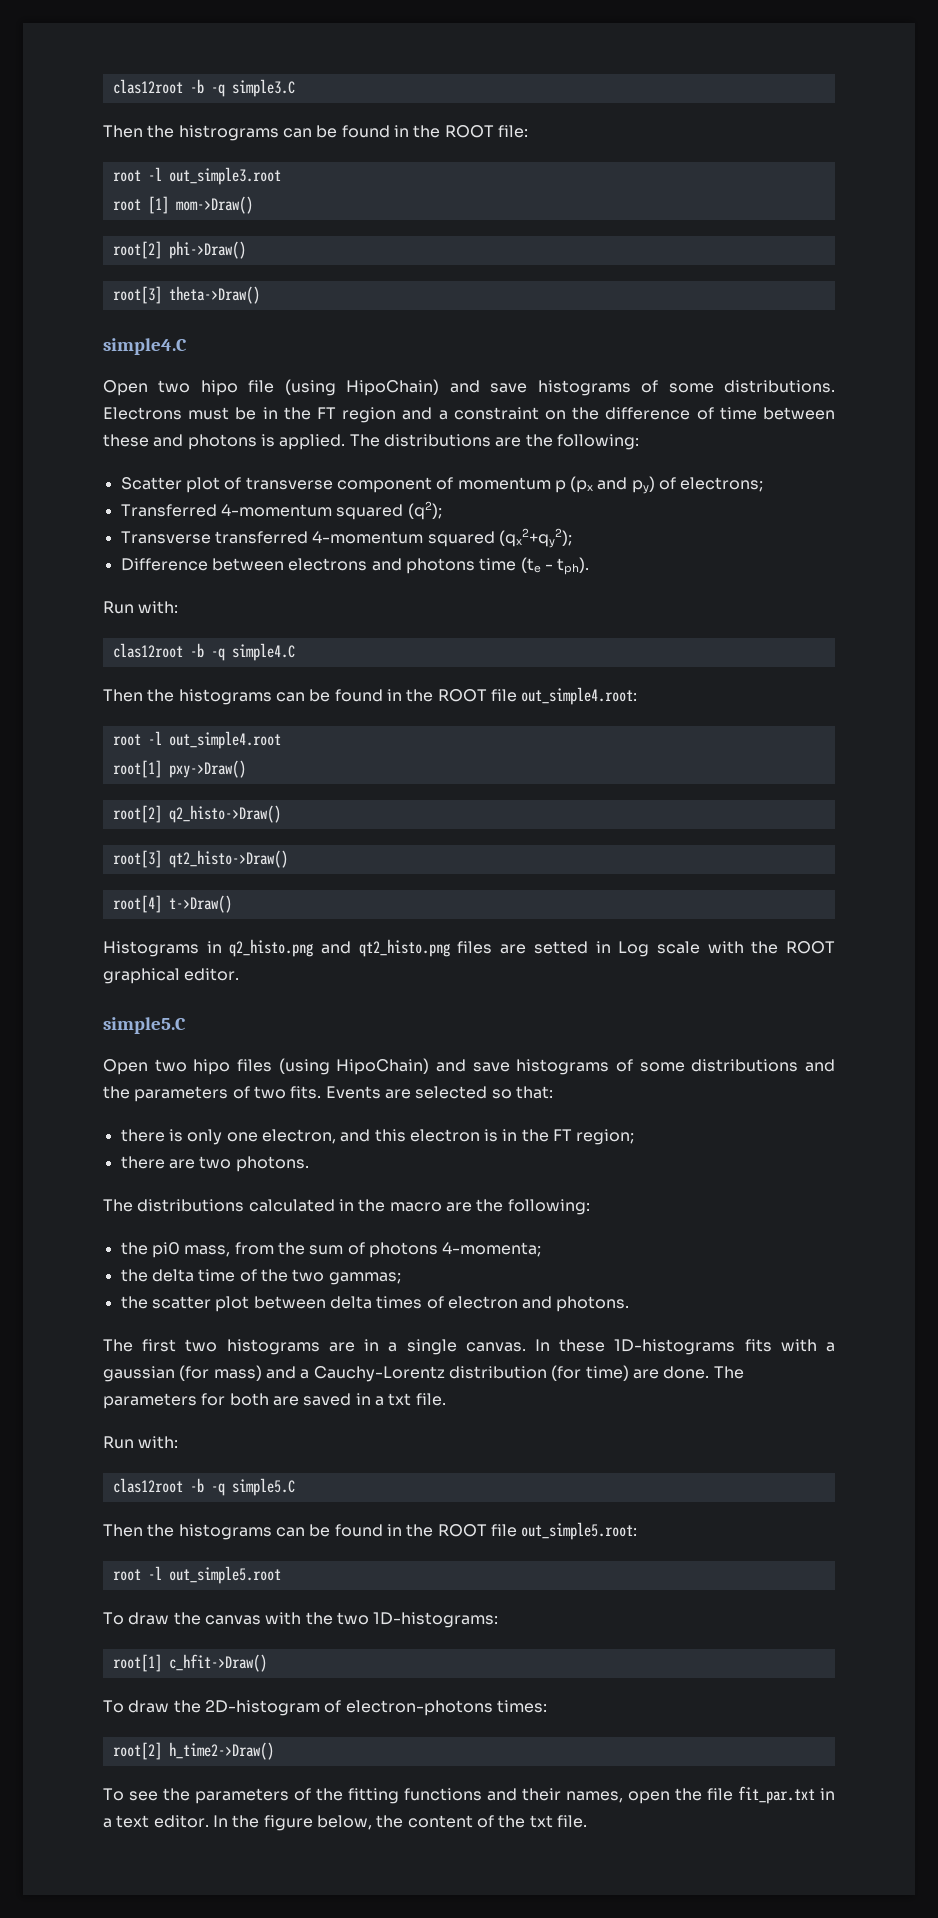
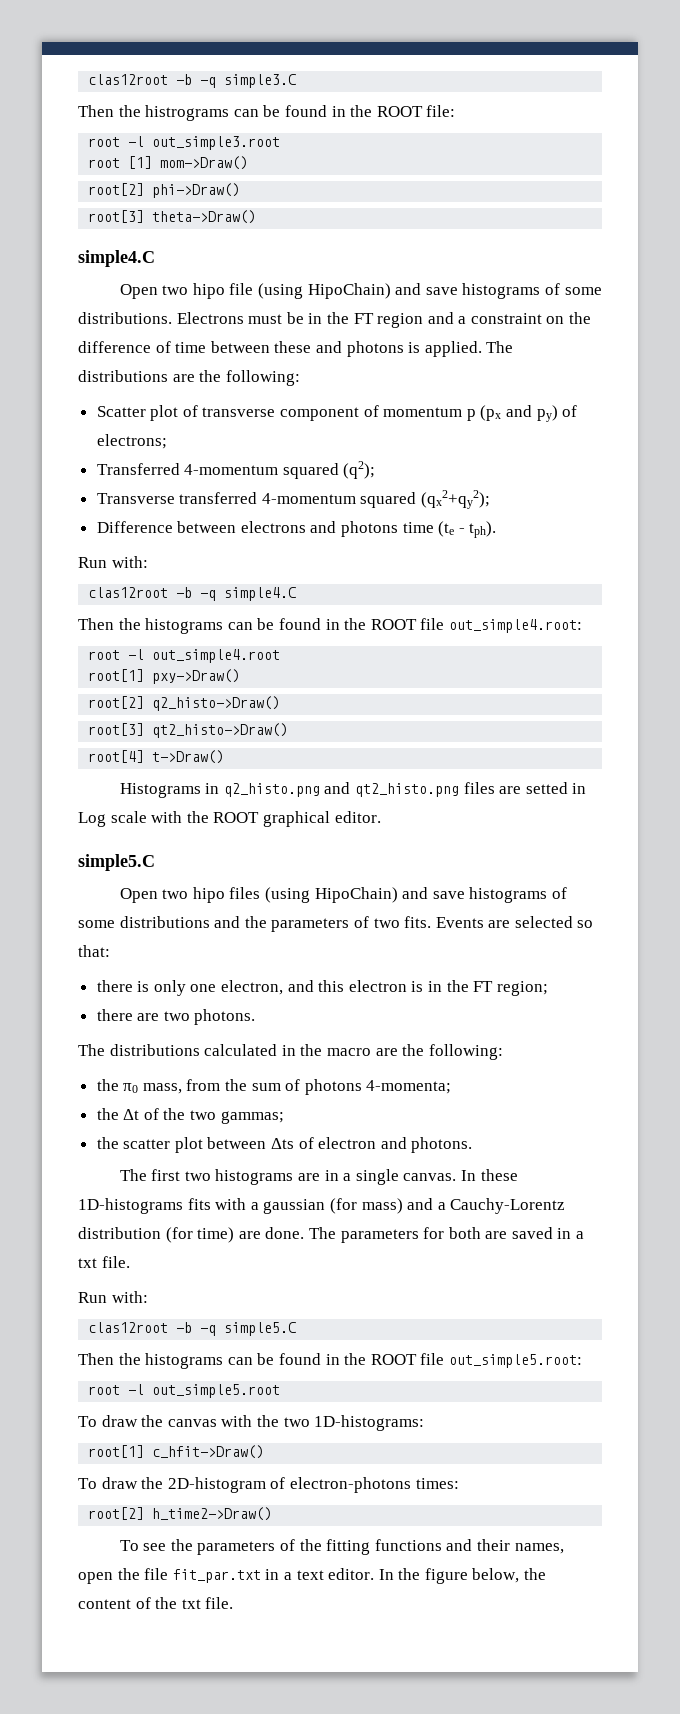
- the pi0 mass, from the sum of photons 4-momenta;
+ the π0 mass, from the sum of photons 4-momenta;
- the delta time of the two gammas;
+ the Δt of the two gammas;
- the scatter plot between delta times of electron and photons.
+ the scatter plot between Δts of electron and photons.

